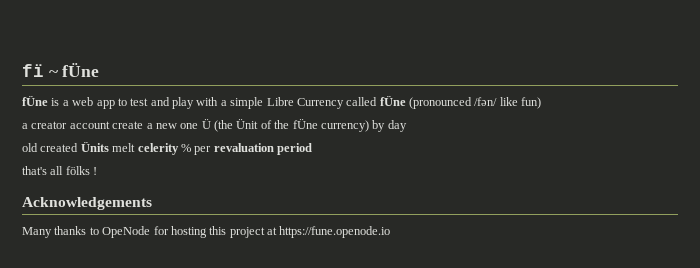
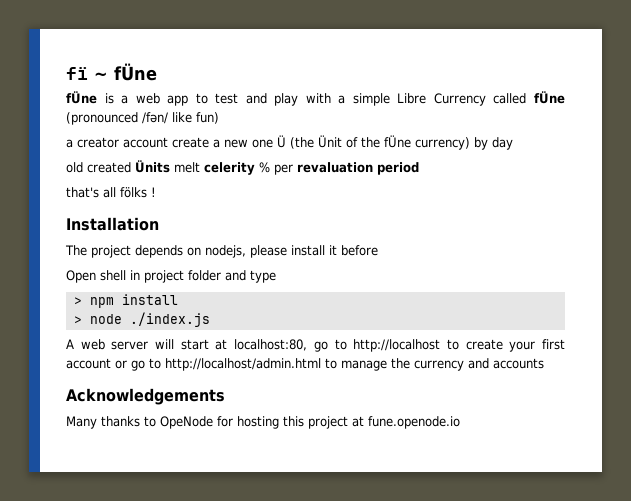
+ Installation
+ The project depends on nodejs, please install it before
+ Open shell in project folder and type
+ > npm install
+ > node ./index.js
+ A web server will start at localhost:80, go to http://localhost to create your first account or go to http://localhost/admin.html to manage the currency and accounts
- Many thanks to OpeNode for hosting this project at https://fune.openode.io
+ Many thanks to OpeNode for hosting this project at fune.openode.io

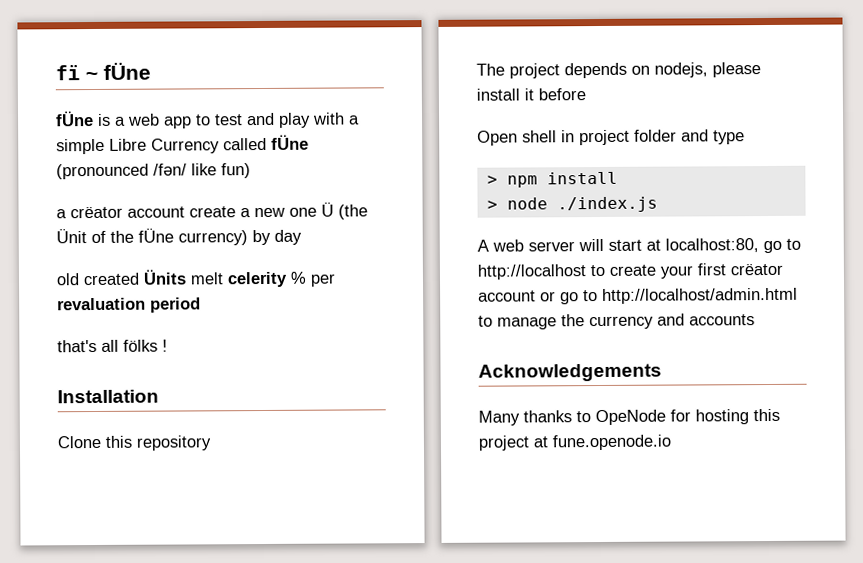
- a creator account create a new one Ü (the Ünit of the fÜne currency) by day
+ a crëator account create a new one Ü (the Ünit of the fÜne currency) by day
+ Clone this repository
- A web server will start at localhost:80, go to http://localhost to create your first account or go to http://localhost/admin.html to manage the currency and accounts
+ A web server will start at localhost:80, go to http://localhost to create your first crëator account or go to http://localhost/admin.html to manage the currency and accounts

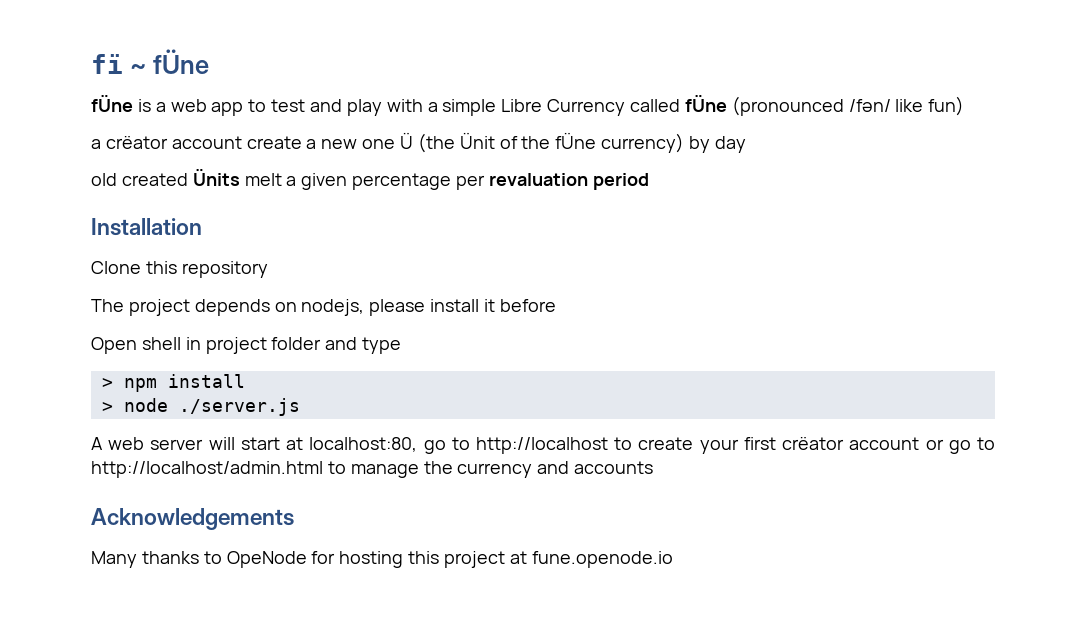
- old created Ünits melt celerity % per revaluation period
+ old created Ünits melt a given percentage per revaluation period
- that's all fölks !
- > node ./index.js
+ > node ./server.js

